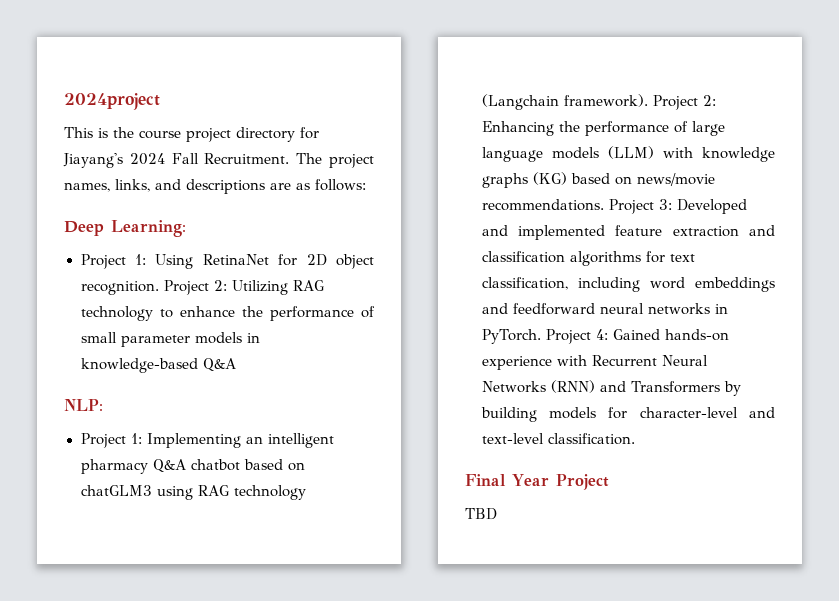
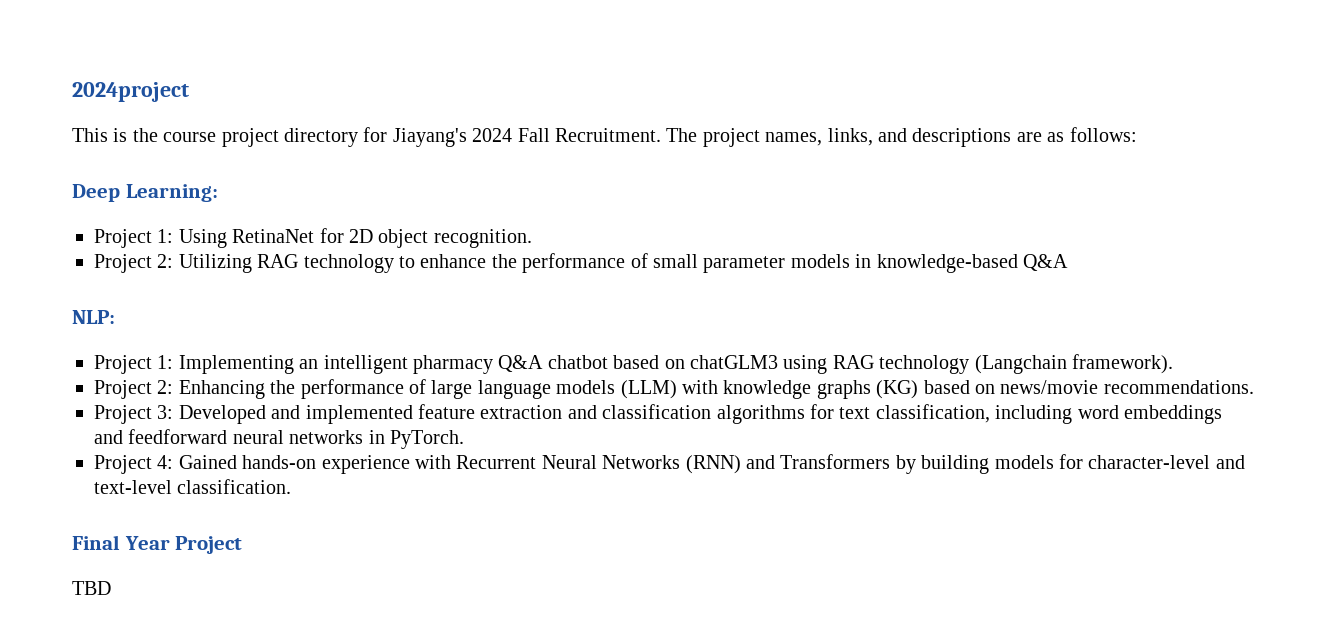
- Project 1: Using RetinaNet for 2D object recognition. Project 2: Utilizing RAG technology to enhance the performance of small parameter models in knowledge-based Q&A
+ Project 1: Using RetinaNet for 2D object recognition.
+ Project 2: Utilizing RAG technology to enhance the performance of small parameter models in knowledge-based Q&A
- Implementing an intelligent pharmacy Q&A chatbot based on chatGLM3 using RAG technology (Langchain framework). Project 2:
+ Implementing an intelligent pharmacy Q&A chatbot based on chatGLM3 using RAG technology (Langchain framework).
+ Project 2:
- Enhancing the performance of large language models (LLM) with knowledge graphs (KG) based on news/movie recommendations. Project 3:
+ Enhancing the performance of large language models (LLM) with knowledge graphs (KG) based on news/movie recommendations.
+ Project 3:
- Developed and implemented feature extraction and classification algorithms for text classification, including word embeddings and feedforward neural networks in PyTorch. Project 4:
+ Developed and implemented feature extraction and classification algorithms for text classification, including word embeddings and feedforward neural networks in PyTorch.
+ Project 4:

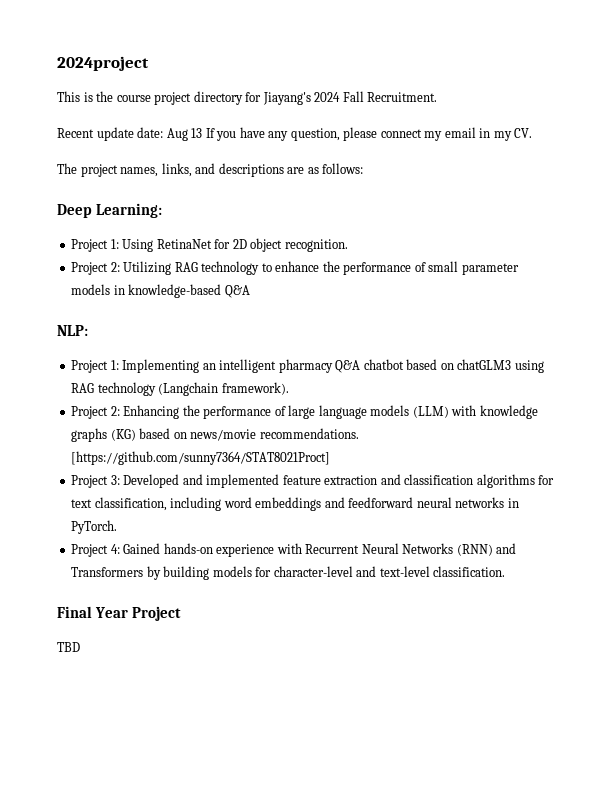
- This is the course project directory for Jiayang's 2024 Fall Recruitment. The project names, links, and descriptions are as follows:
+ This is the course project directory for Jiayang's 2024 Fall Recruitment.
+ Recent update date: Aug 13 If you have any question, please connect my email in my CV.
+ The project names, links, and descriptions are as follows:
+ [https://github.com/sunny7364/STAT8021Proct]

